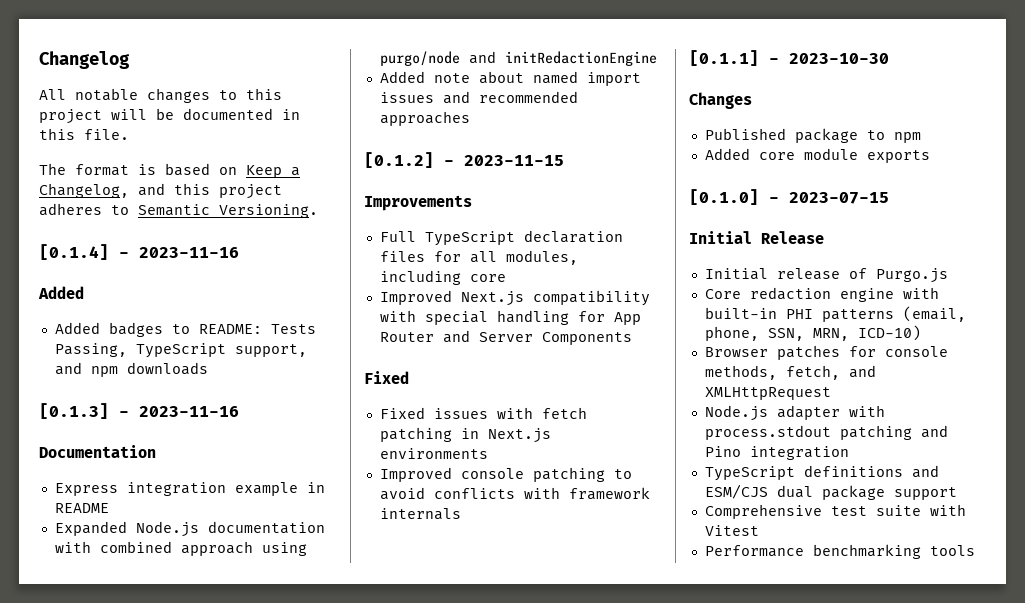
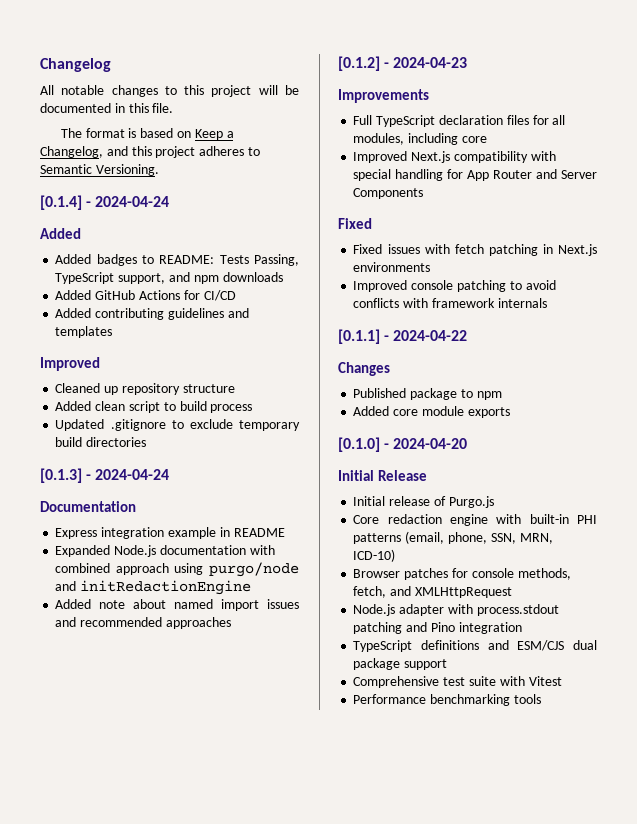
- [0.1.4] - 2023-11-16
+ [0.1.4] - 2024-04-24
+ Added GitHub Actions for CI/CD
+ Added contributing guidelines and templates
+ Improved
+ Cleaned up repository structure
+ Added clean script to build process
+ Updated .gitignore to exclude temporary build directories
- [0.1.3] - 2023-11-16
+ [0.1.3] - 2024-04-24
- [0.1.2] - 2023-11-15
+ [0.1.2] - 2024-04-23
- [0.1.1] - 2023-10-30
+ [0.1.1] - 2024-04-22
- [0.1.0] - 2023-07-15
+ [0.1.0] - 2024-04-20

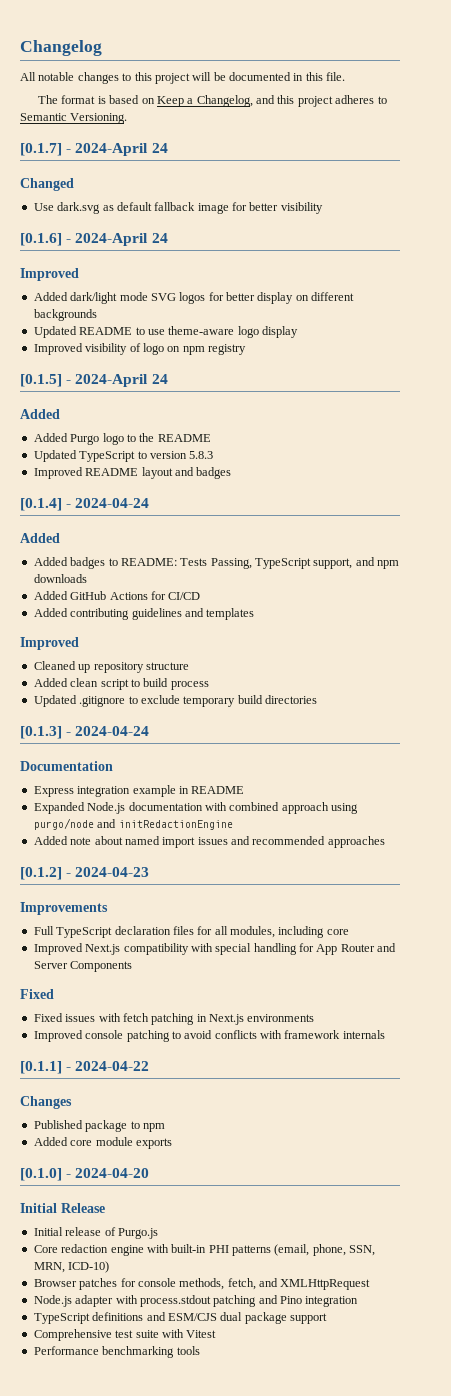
+ [0.1.7] - 2024-April 24
+ Changed
+ Use dark.svg as default fallback image for better visibility
+ [0.1.6] - 2024-April 24
+ Improved
+ Added dark/light mode SVG logos for better display on different backgrounds
+ Updated README to use theme-aware logo display
+ Improved visibility of logo on npm registry
+ [0.1.5] - 2024-April 24
+ Added
+ Added Purgo logo to the README
+ Updated TypeScript to version 5.8.3
+ Improved README layout and badges

